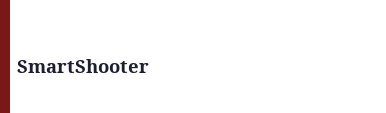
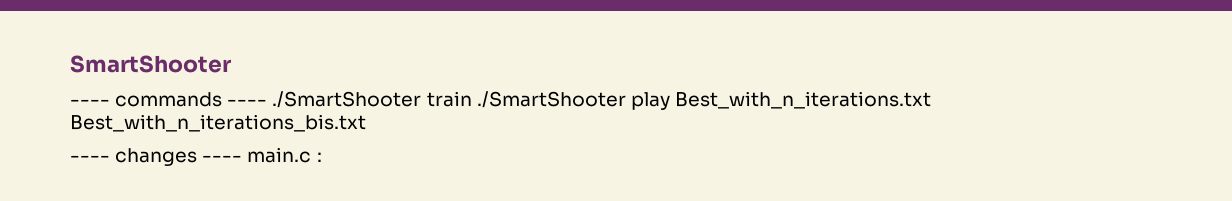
+ ---- commands ---- ./SmartShooter train ./SmartShooter play Best_with_n_iterations.txt Best_with_n_iterations_bis.txt
+ ---- changes ---- main.c :

